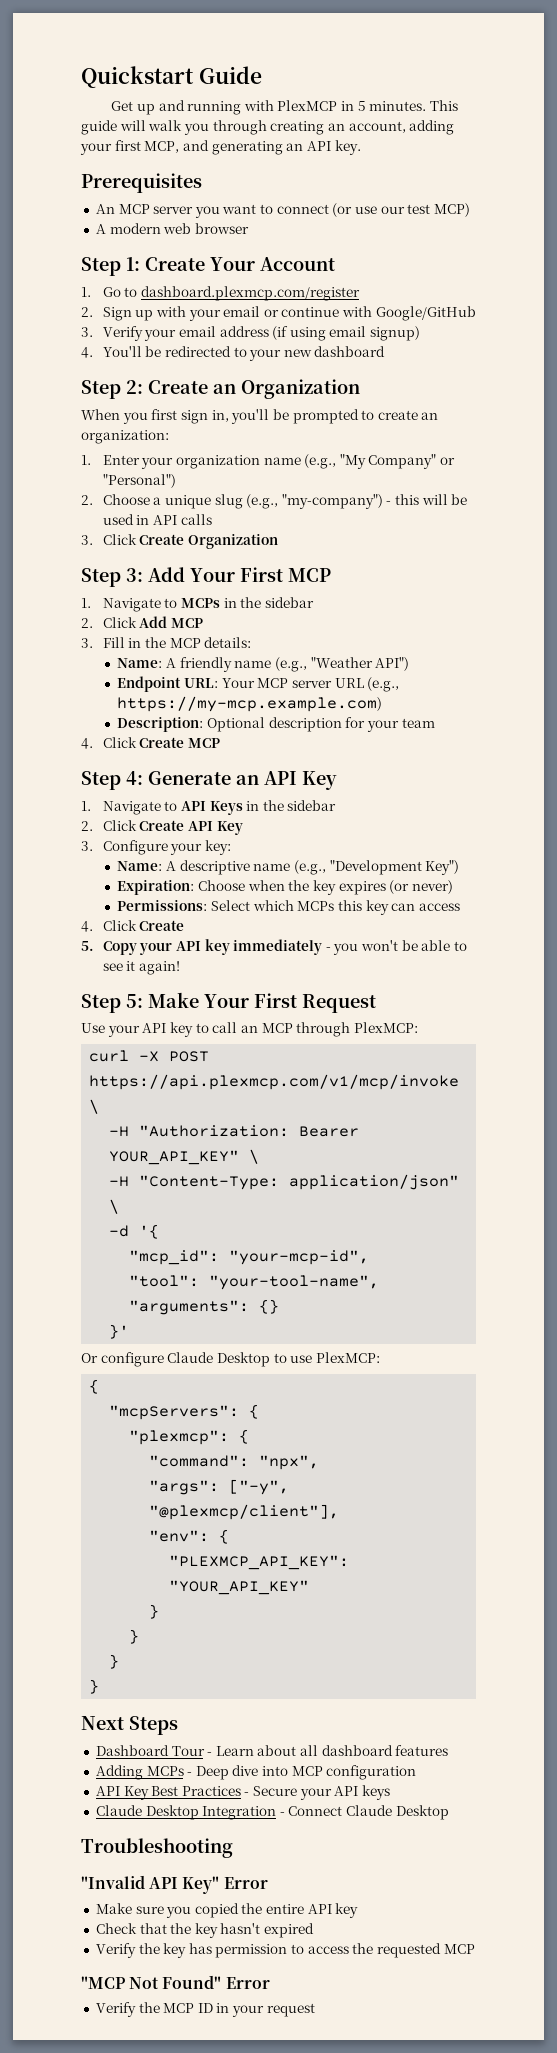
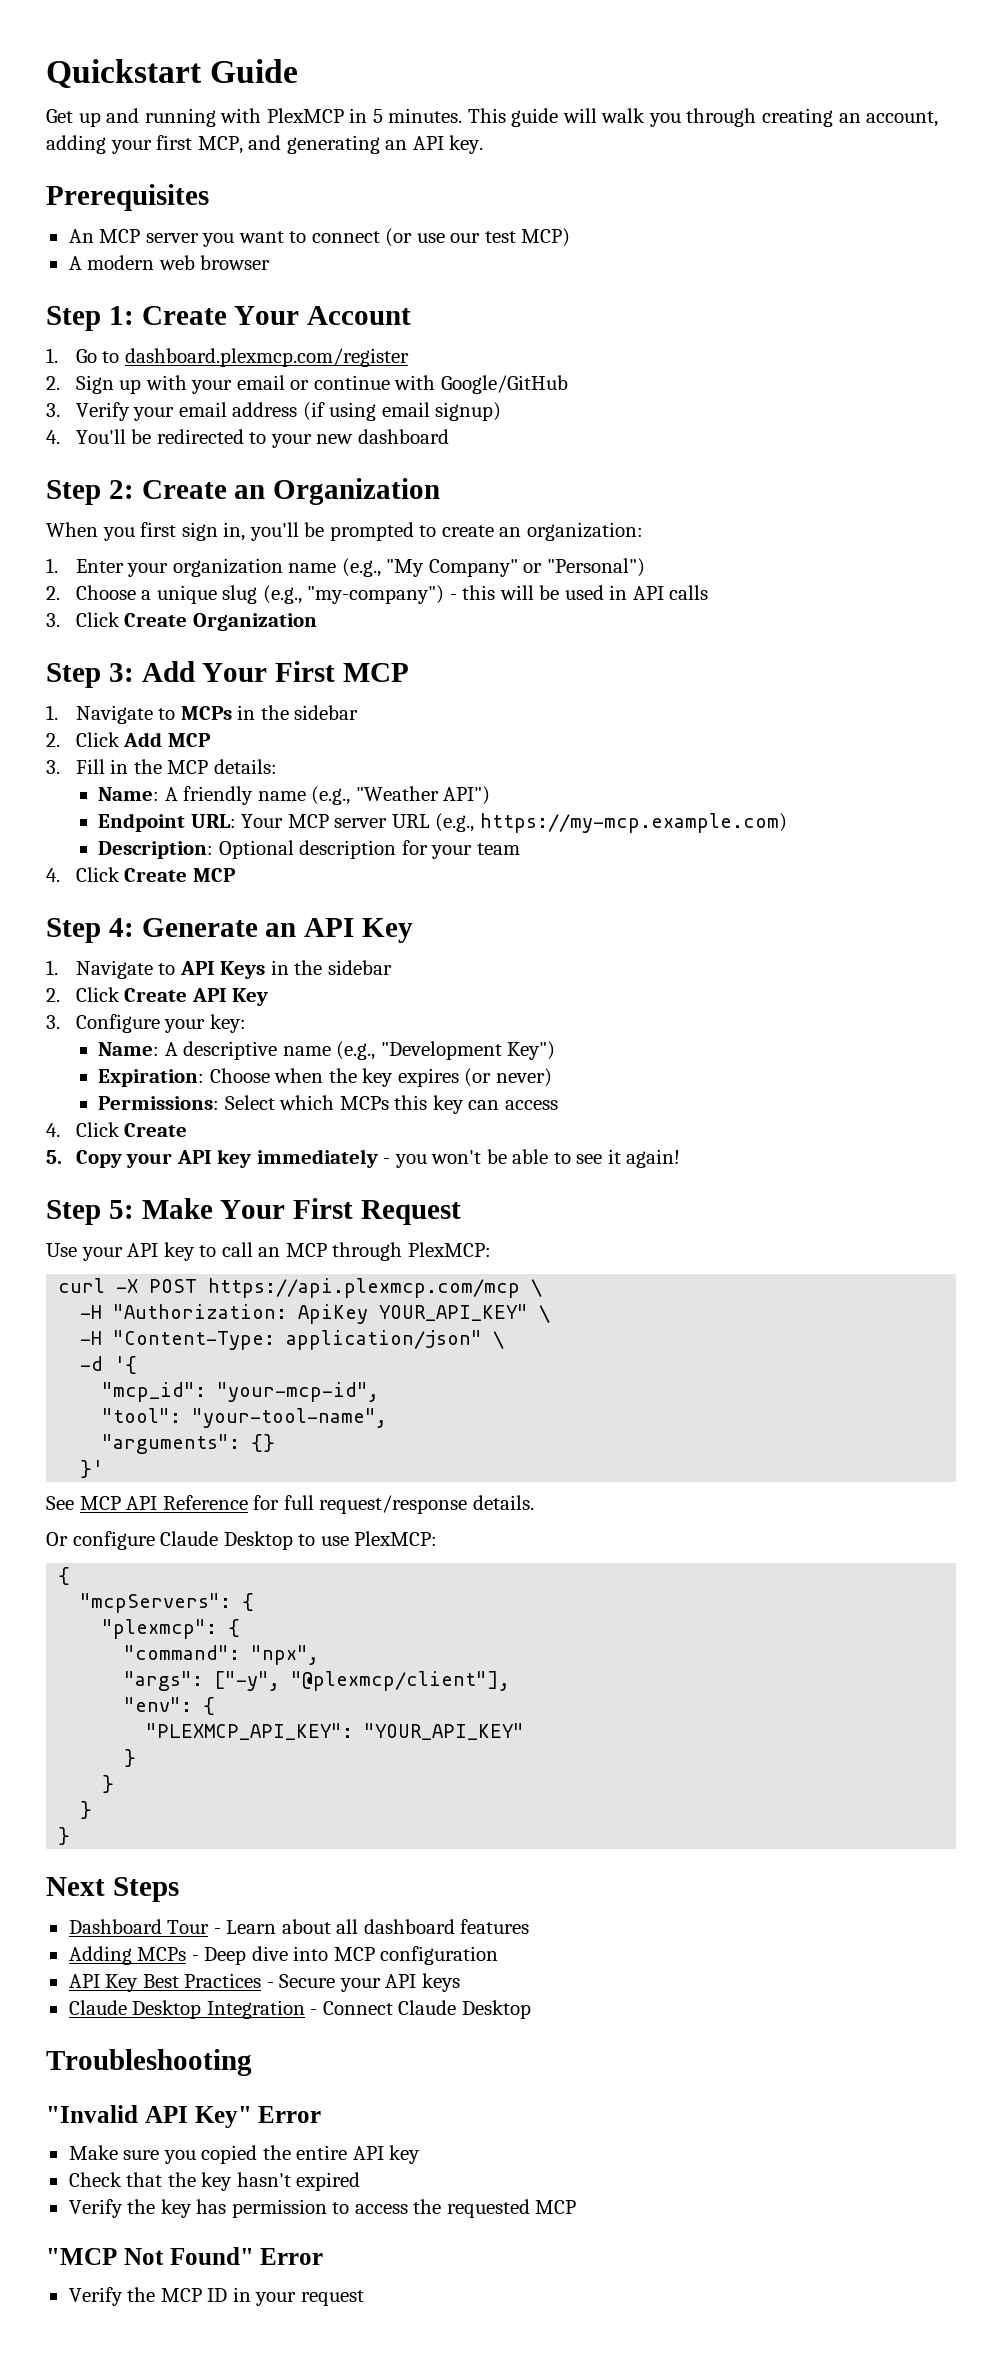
- curl -X POST https://api.plexmcp.com/v1/mcp/invoke \
+ curl -X POST https://api.plexmcp.com/mcp \
- -H "Authorization: Bearer YOUR_API_KEY" \
+ -H "Authorization: ApiKey YOUR_API_KEY" \
+ See MCP API Reference for full request/response details.

